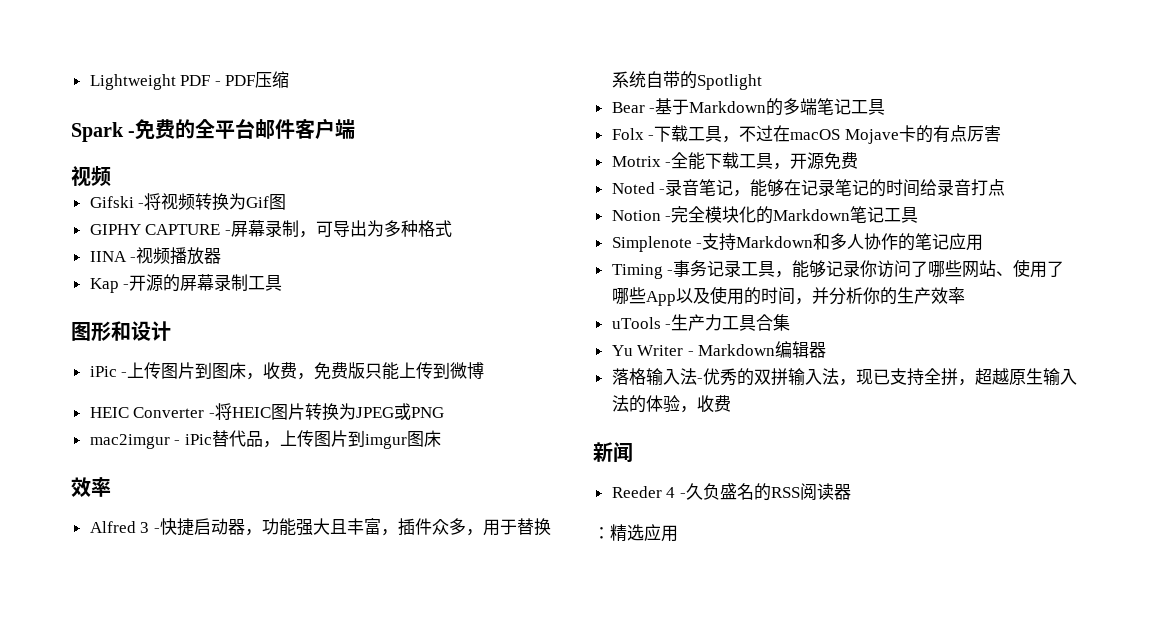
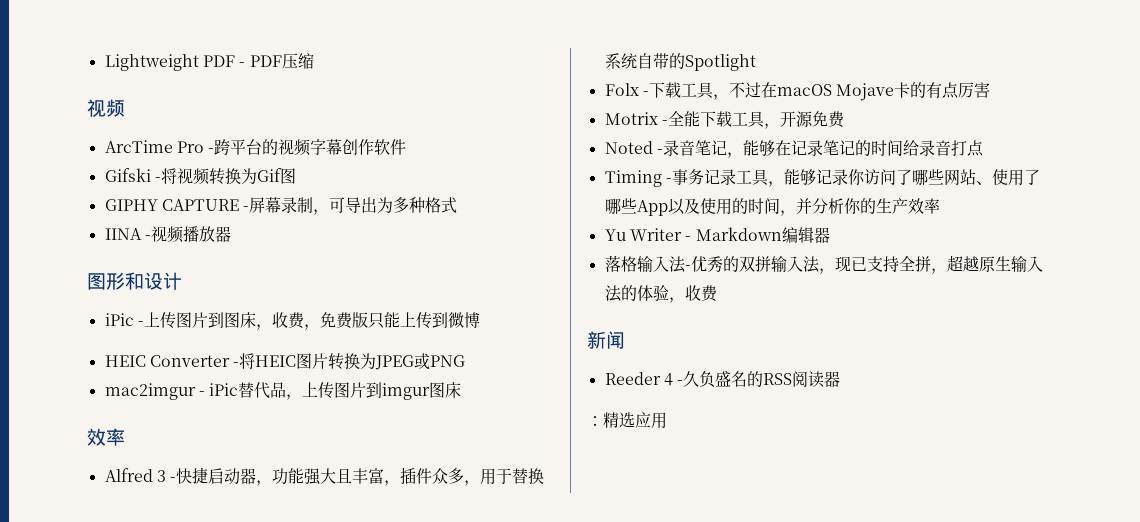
  Lightweight PDF - PDF压缩
- Spark -免费的全平台邮件客户端
  视频
+ ArcTime Pro -跨平台的视频字幕创作软件
- Kap -开源的屏幕录制工具
- Bear -基于Markdown的多端笔记工具
- Notion -完全模块化的Markdown笔记工具
- Simplenote -支持Markdown和多人协作的笔记应用
- uTools -生产力工具合集

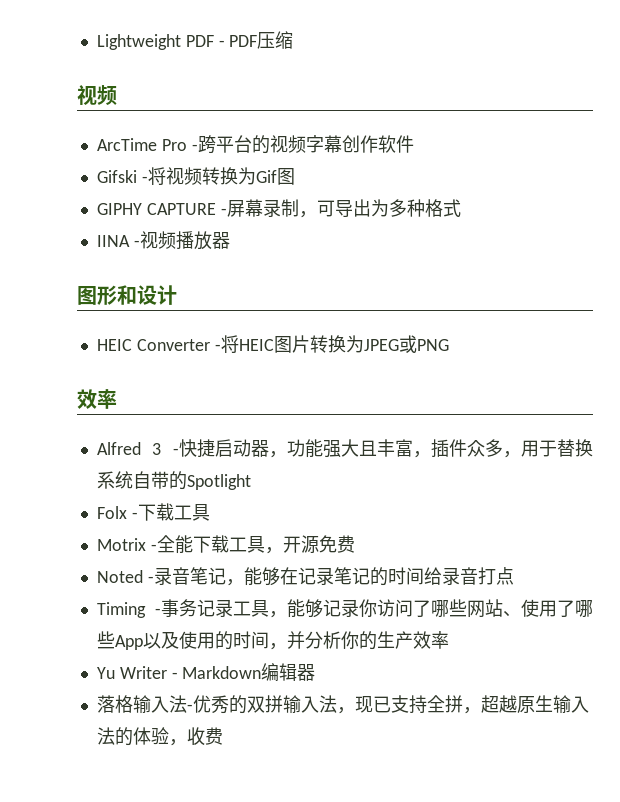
- iPic -上传图片到图床，收费，免费版只能上传到微博
- mac2imgur - iPic替代品，上传图片到imgur图床
- Folx -下载工具，不过在macOS Mojave卡的有点厉害
+ Folx -下载工具
- 新闻
- Reeder 4 -久负盛名的RSS阅读器
- ：精选应用

